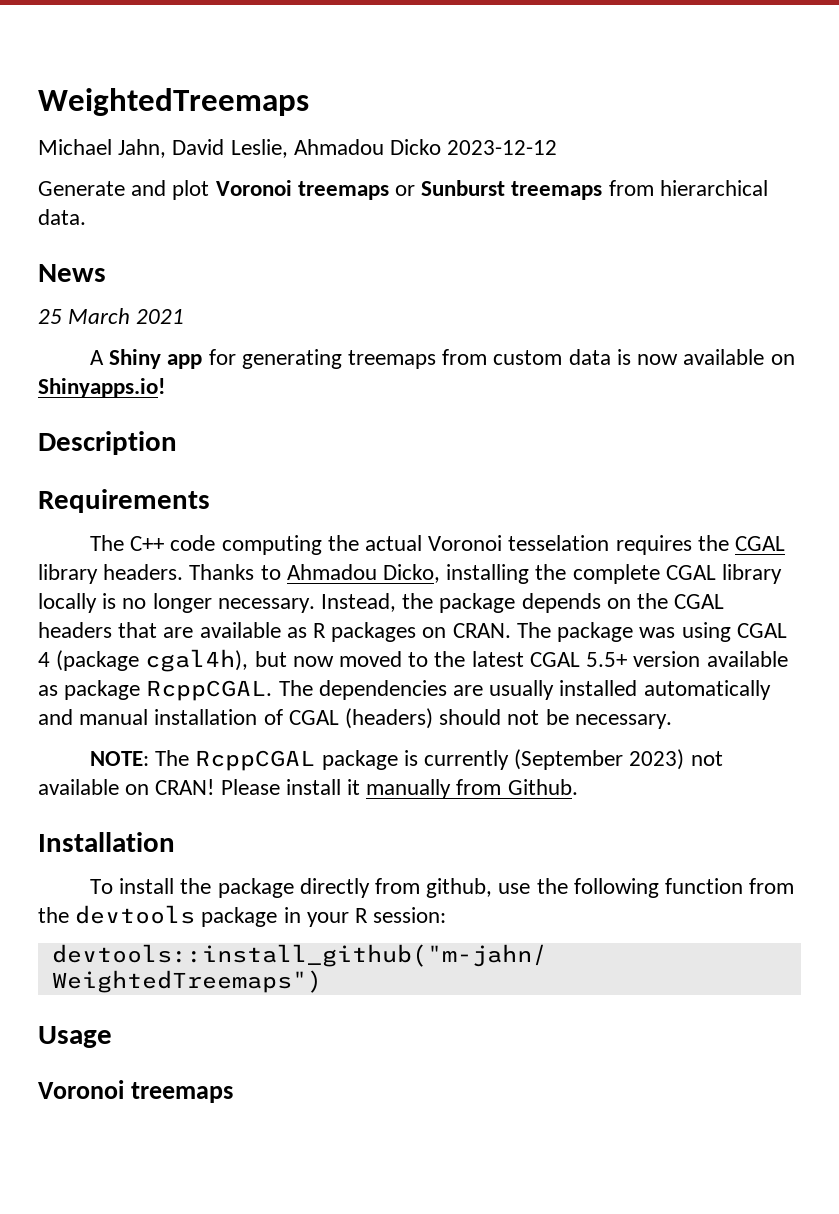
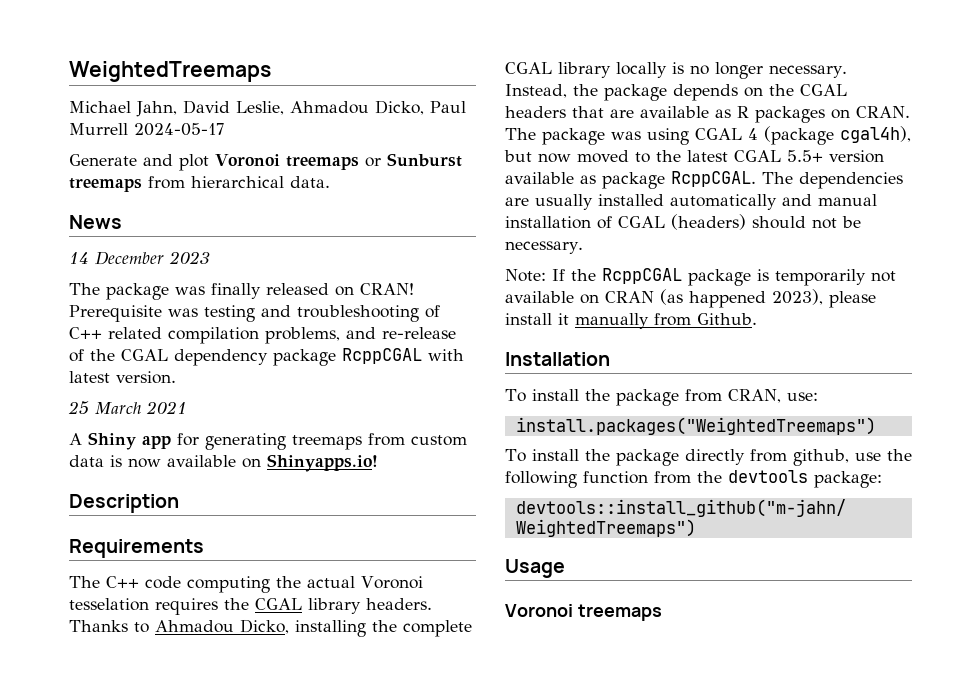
- Michael Jahn, David Leslie, Ahmadou Dicko 2023-12-12
+ Michael Jahn, David Leslie, Ahmadou Dicko, Paul Murrell 2024-05-17
+ 14 December 2023
+ The package was finally released on CRAN! Prerequisite was testing and troubleshooting of C++ related compilation problems, and re-release of the CGAL dependency package RcppCGAL with latest version.
- NOTE: The RcppCGAL package is currently (September 2023) not available on CRAN! Please install it manually from Github.
+ Note: If the RcppCGAL package is temporarily not available on CRAN (as happened 2023), please install it manually from Github.
+ To install the package from CRAN, use:
+ install.packages("WeightedTreemaps")
- To install the package directly from github, use the following function from the devtools package in your R session:
+ To install the package directly from github, use the following function from the devtools package:

